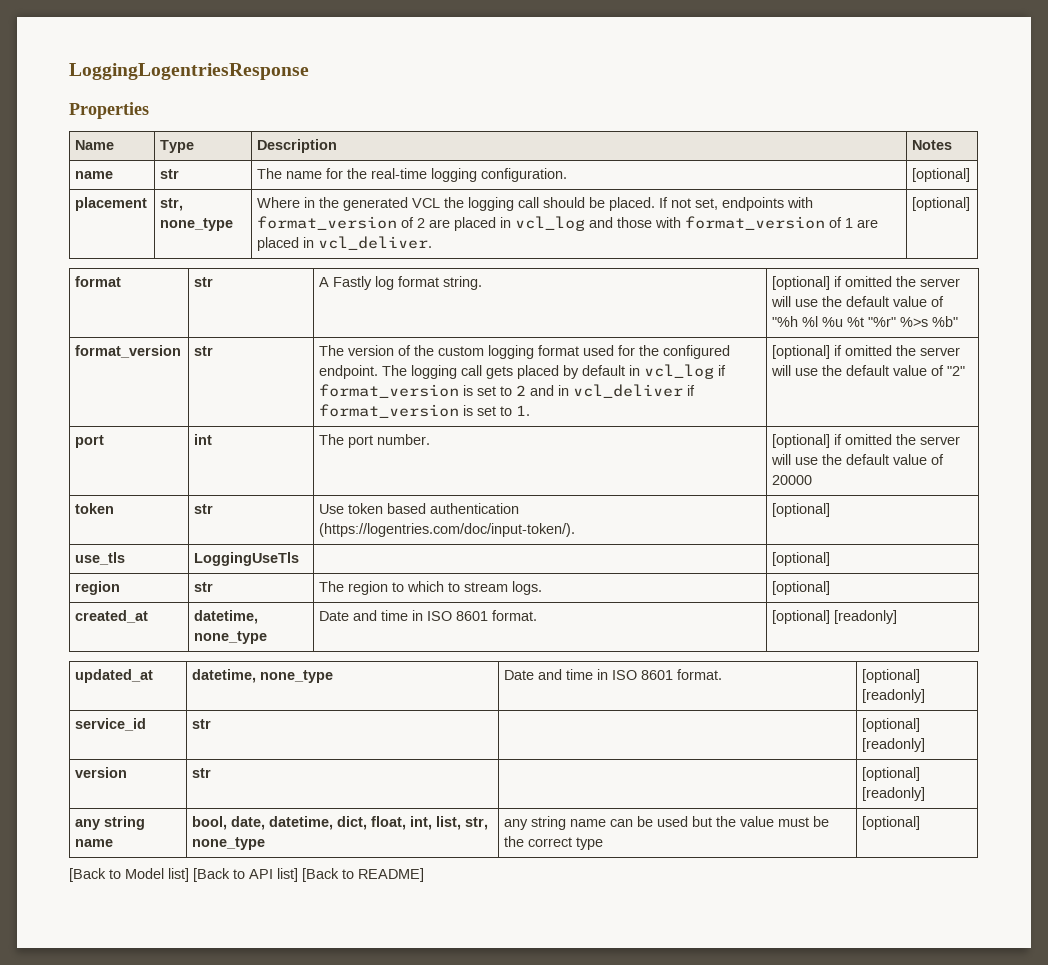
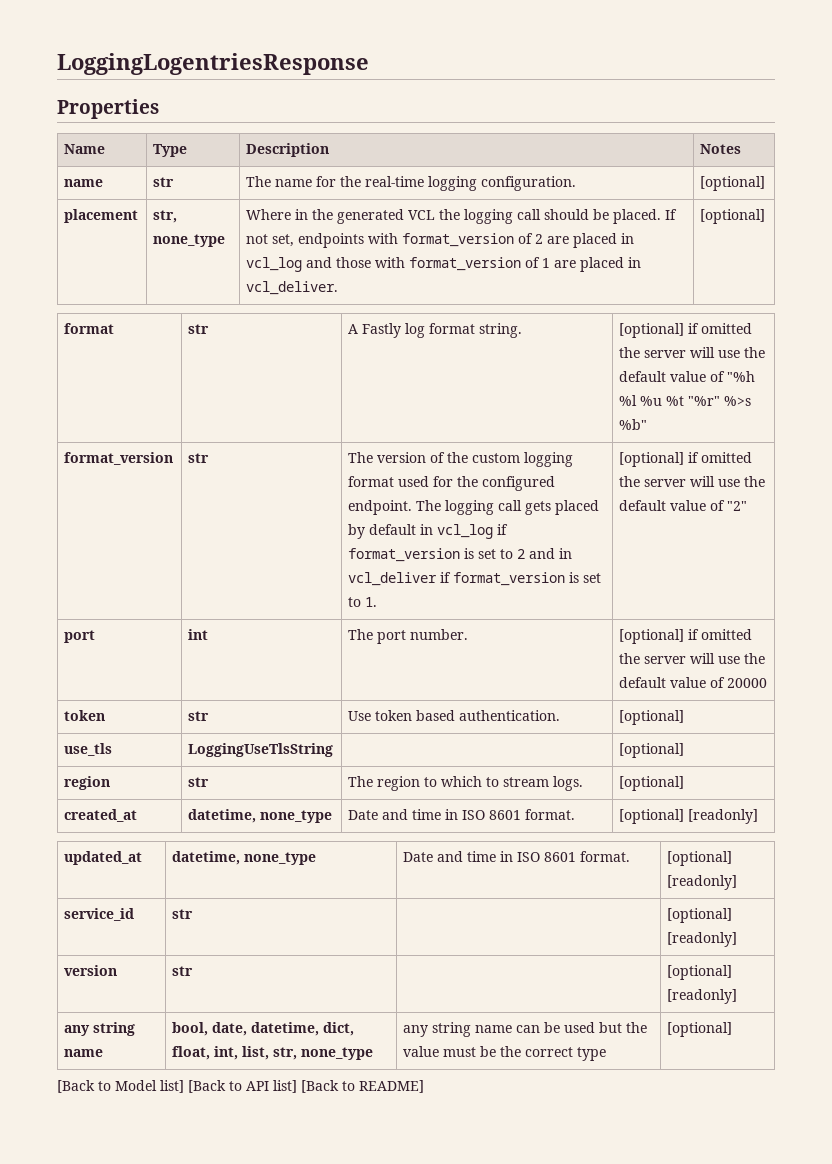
- token | str | Use token based authentication (https://logentries.com/doc/input-token/). | [optional]
+ token | str | Use token based authentication. | [optional]
- use_tls | LoggingUseTls | | [optional]
+ use_tls | LoggingUseTlsString | | [optional]

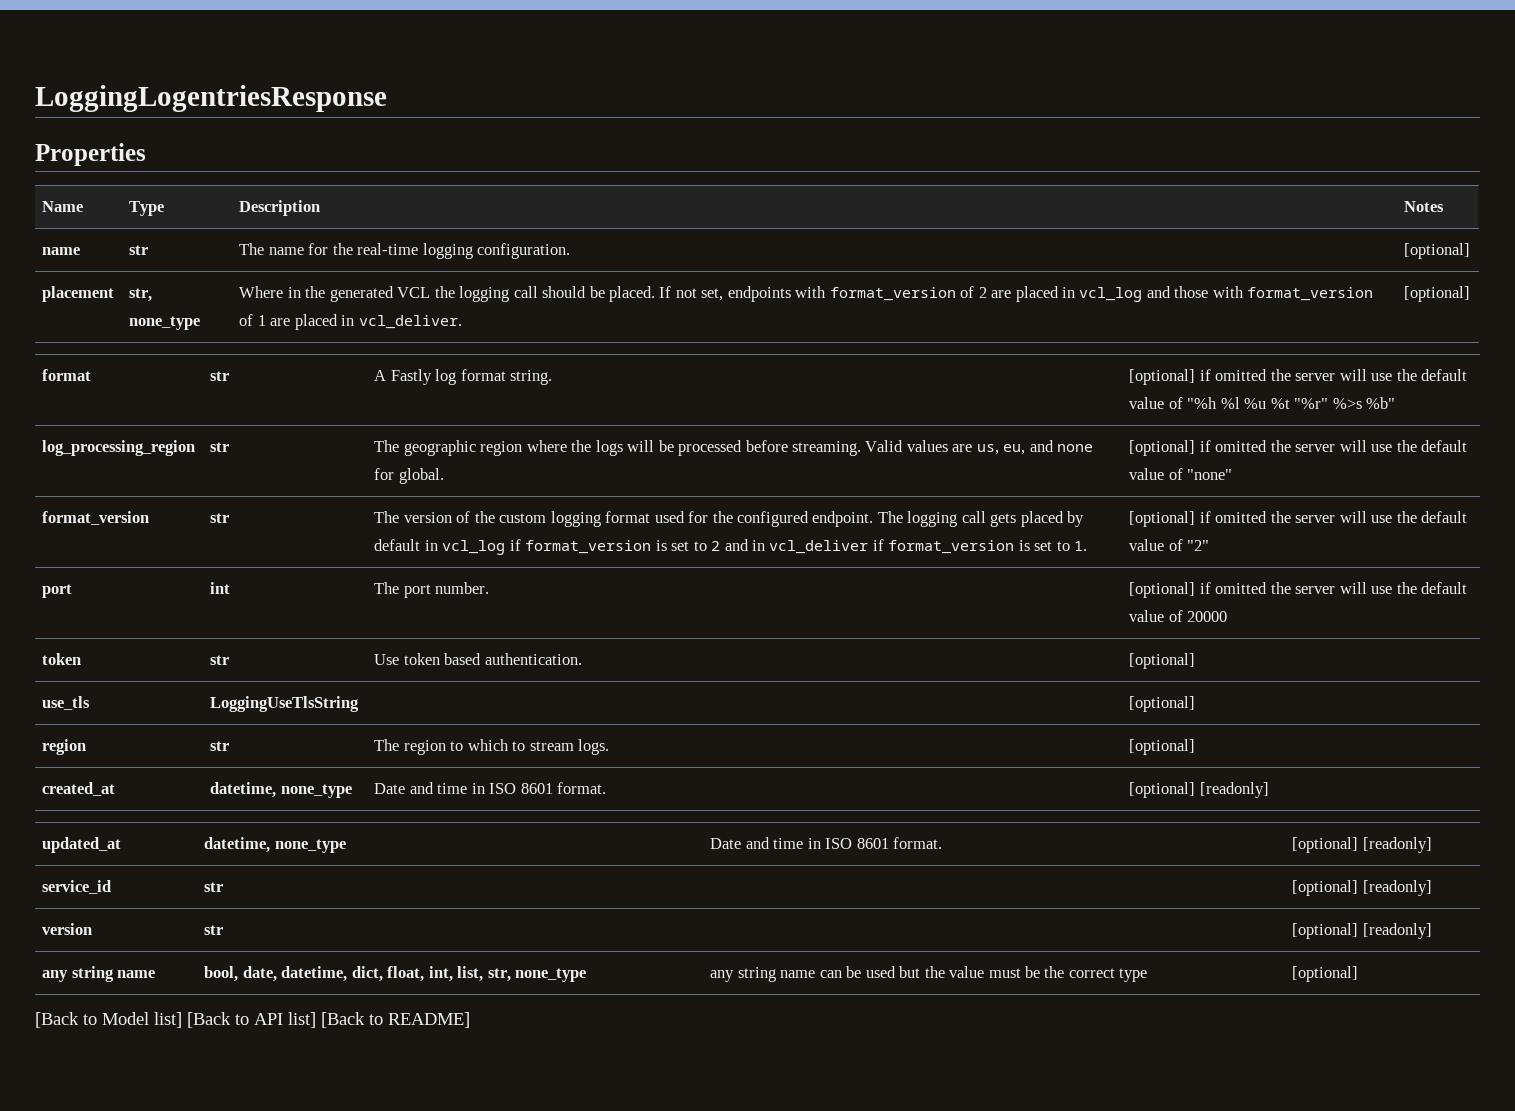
+ log_processing_region | str | The geographic region where the logs will be processed before streaming. Valid values are us, eu, and none for global. | [optional] if omitted the server will use the default value of "none"

